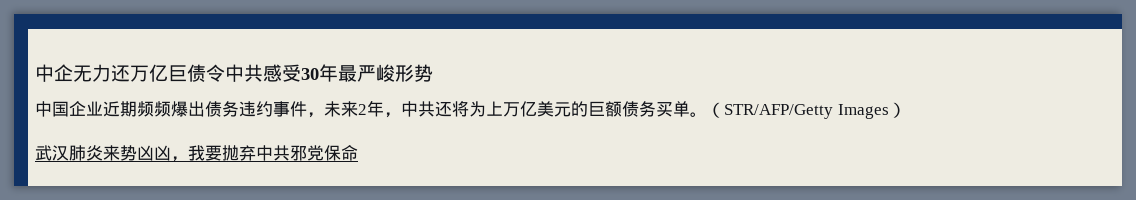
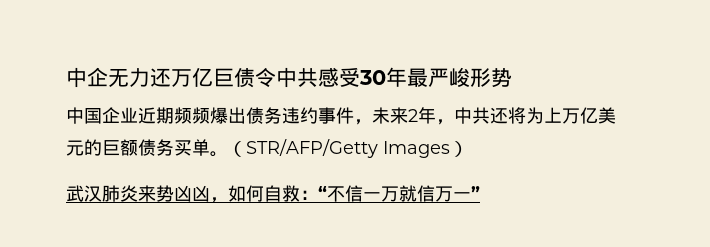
- 武汉肺炎来势凶凶，我要抛弃中共邪党保命
+ 武汉肺炎来势凶凶，如何自救：“不信一万就信万一”

